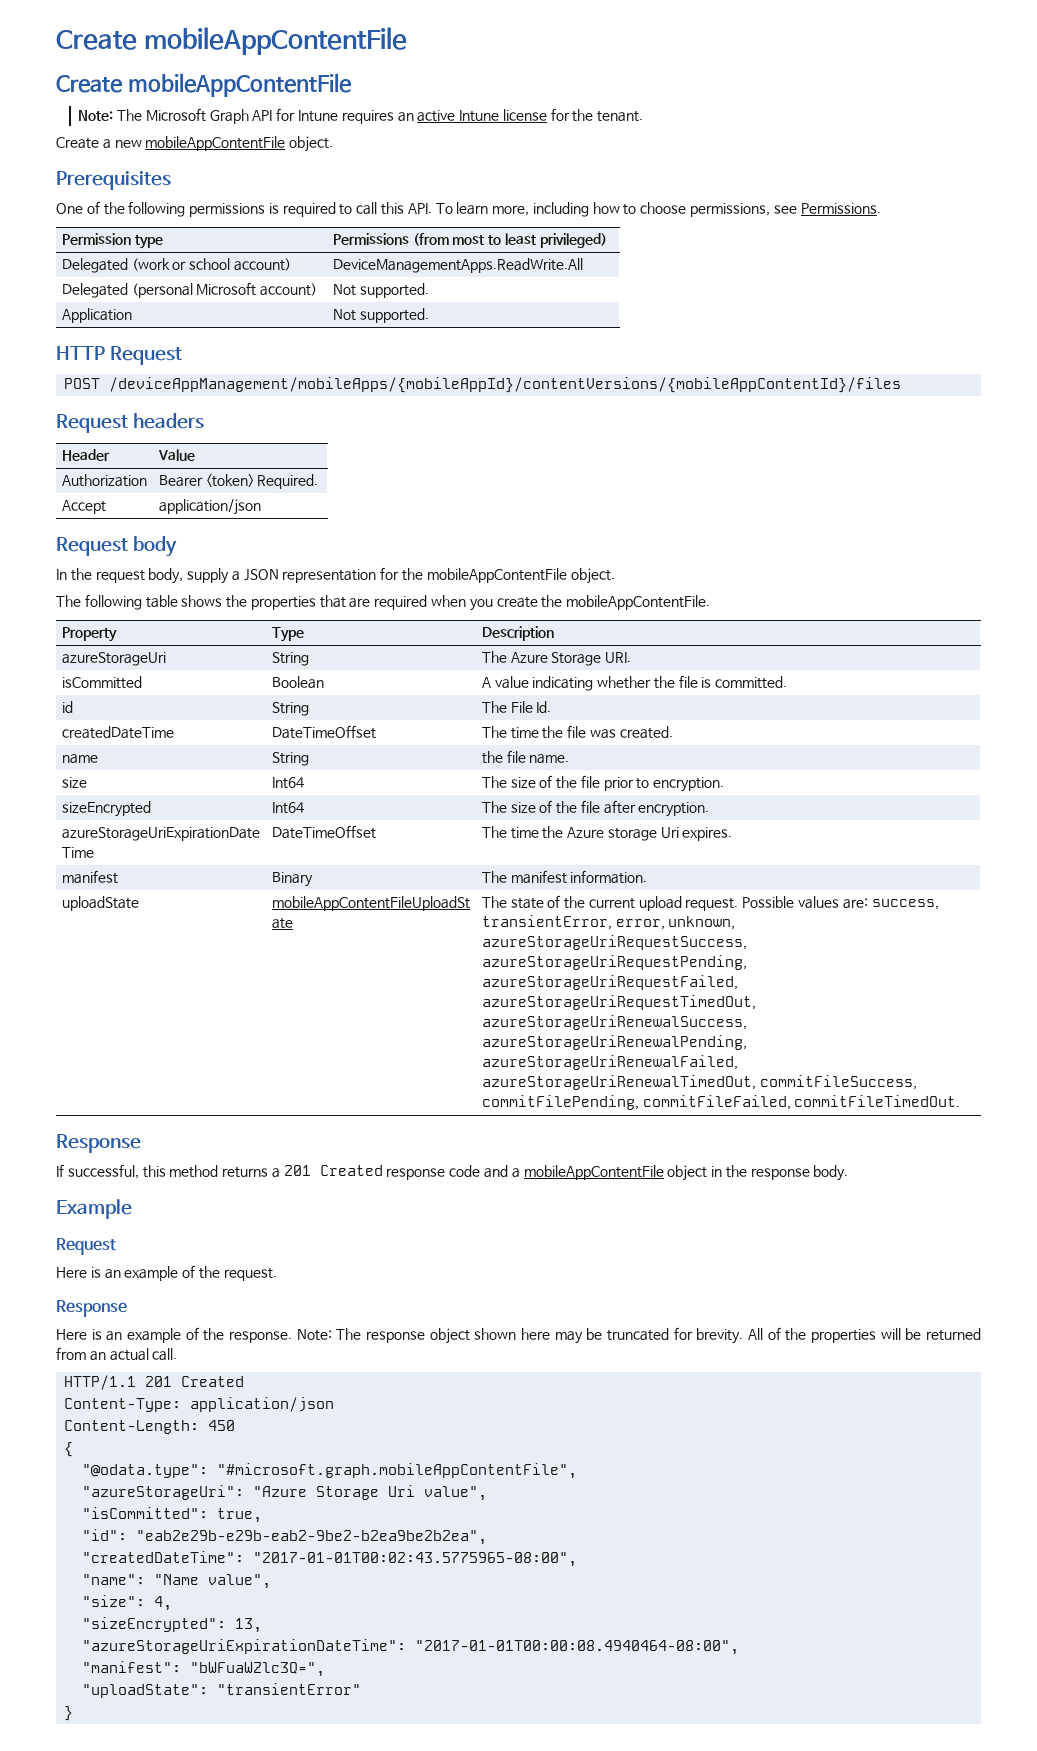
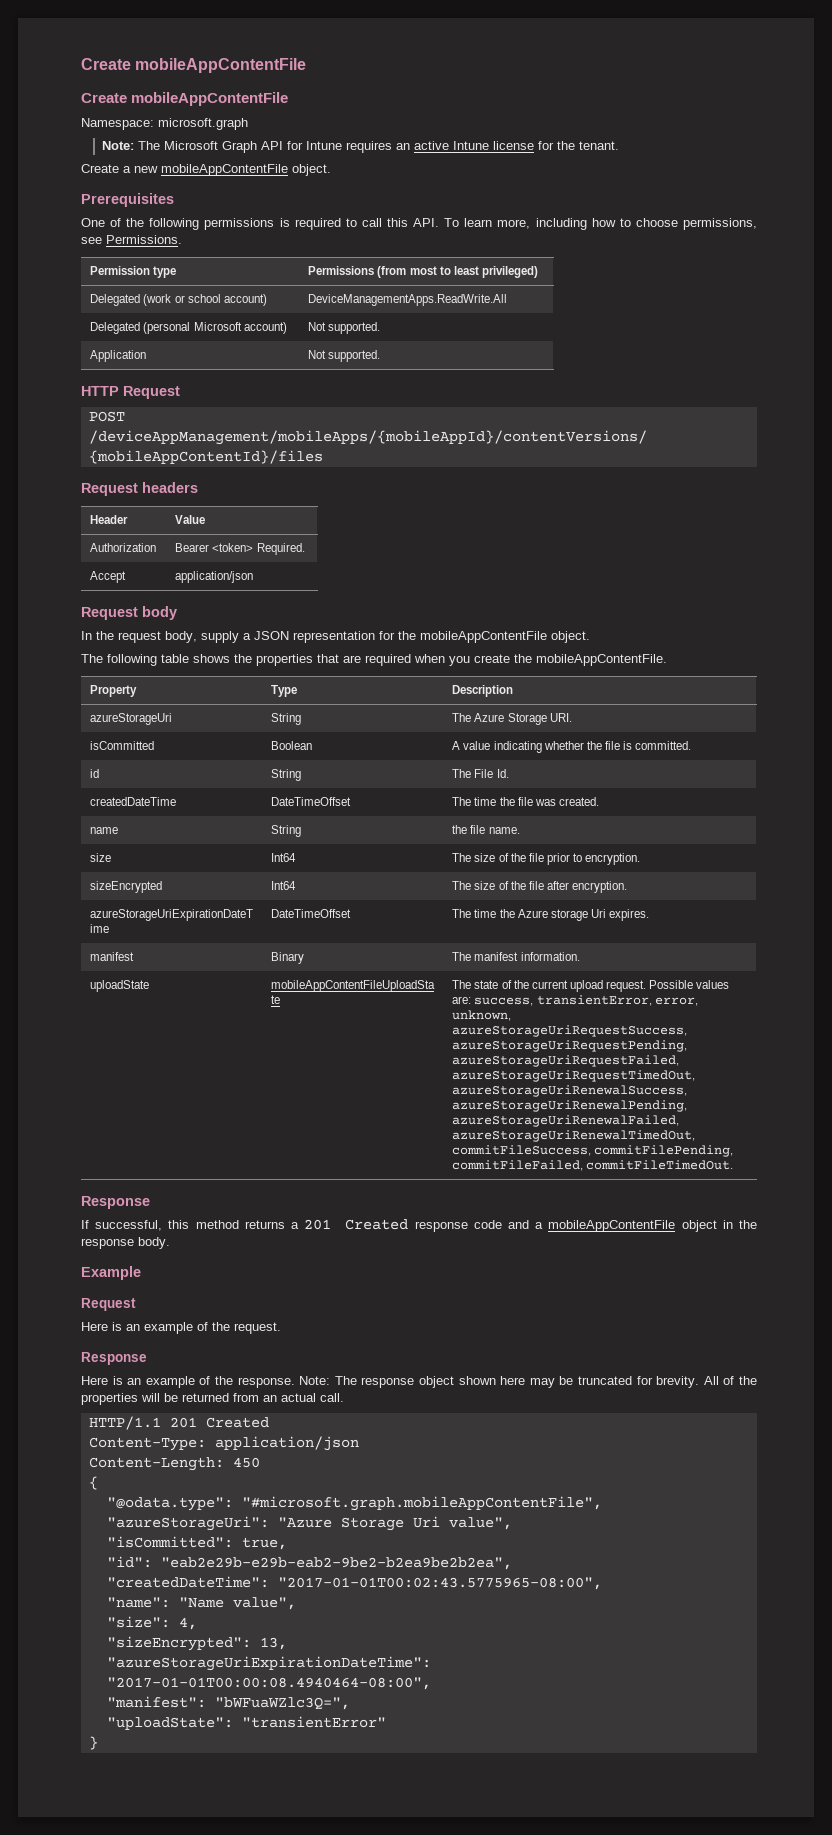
+ Namespace: microsoft.graph

